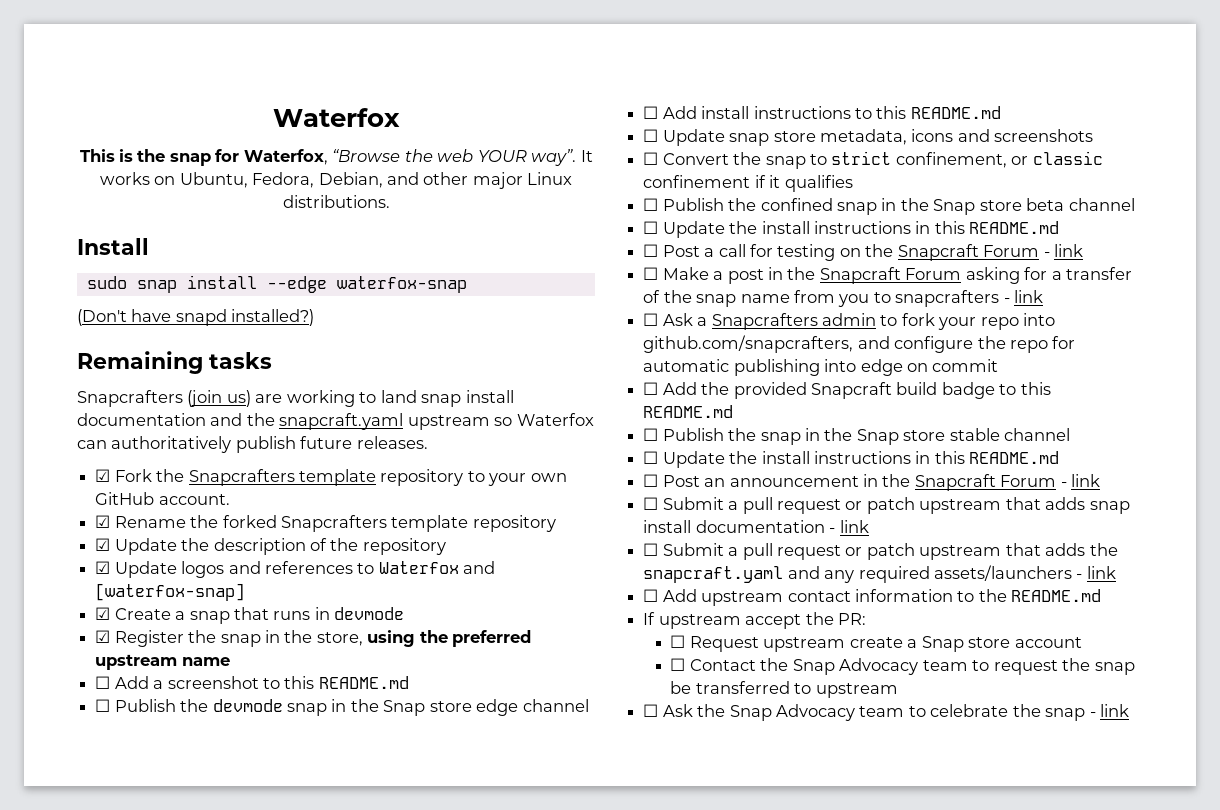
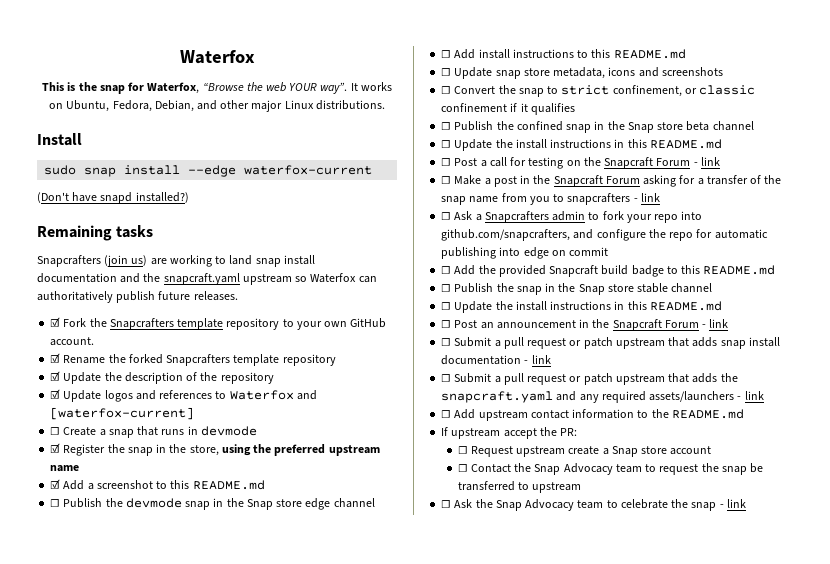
- sudo snap install --edge waterfox-snap
+ sudo snap install --edge waterfox-current
- ☑ Update logos and references to Waterfox and [waterfox-snap]
- ☑ Create a snap that runs in devmode
+ ☑ Update logos and references to Waterfox and [waterfox-current]
+ ☐ Create a snap that runs in devmode
- ☐ Add a screenshot to this README.md
+ ☑ Add a screenshot to this README.md

